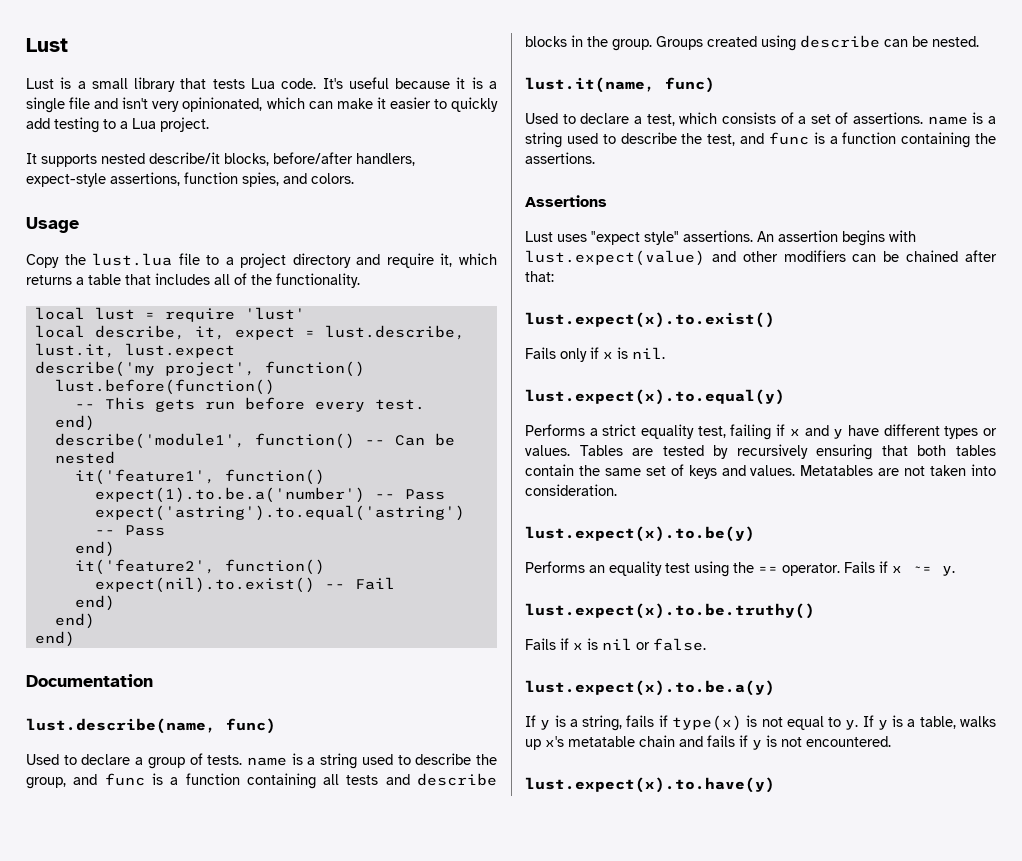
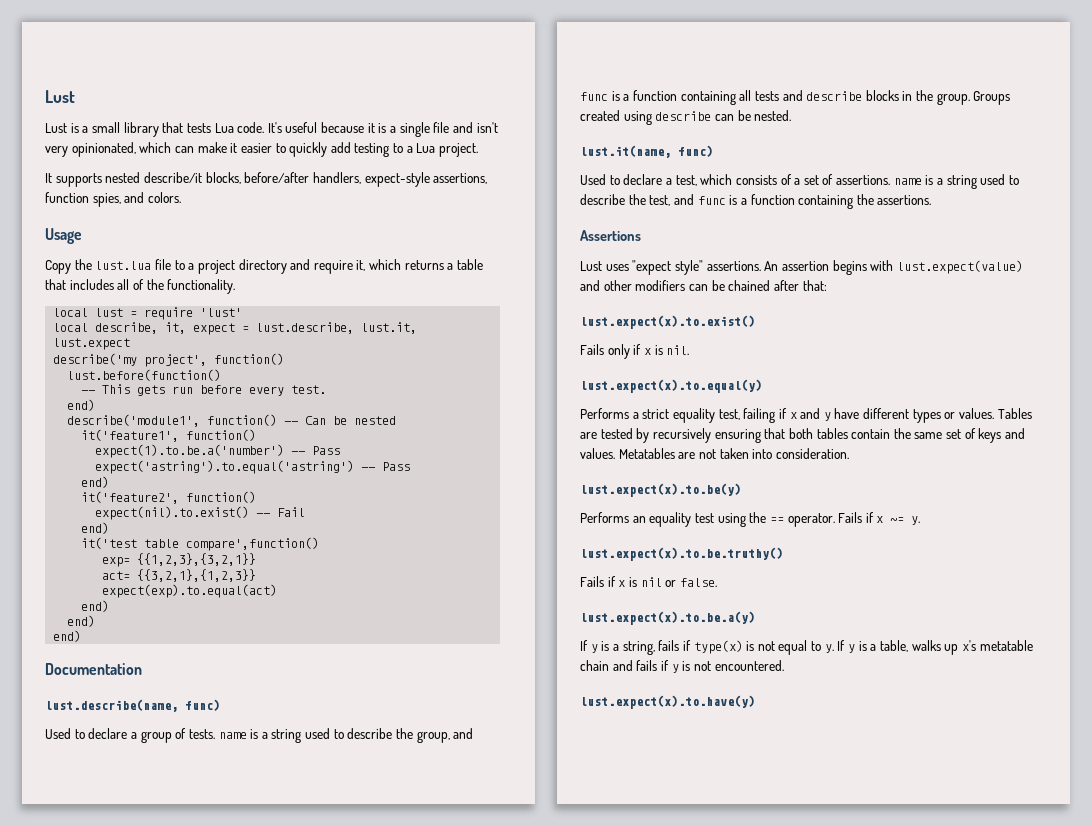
+ it('test table compare',function()
+ exp= {{1,2,3},{3,2,1}}
+ act= {{3,2,1},{1,2,3}}
+ expect(exp).to.equal(act)
+ end)

